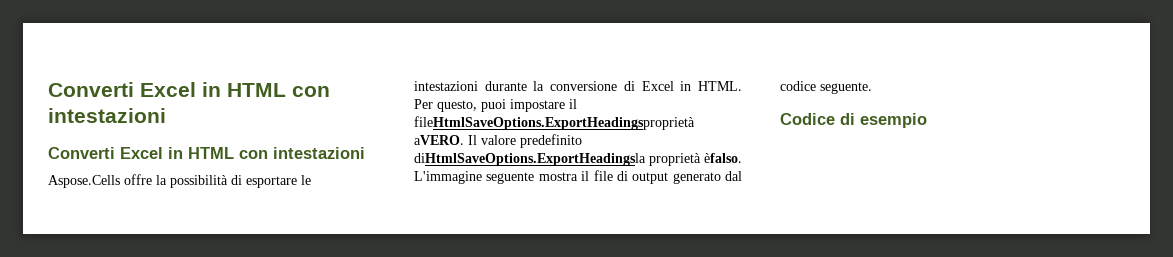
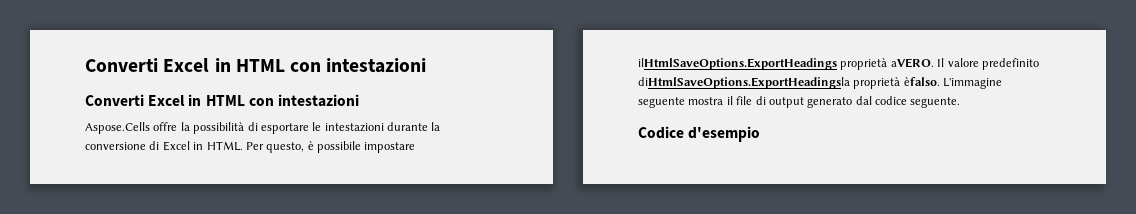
- Per questo, puoi impostare il fileHtmlSaveOptions.ExportHeadingsproprietà aVERO.
+ Per questo, è possibile impostare ilHtmlSaveOptions.ExportHeadings proprietà aVERO.
- Codice di esempio
+ Codice d'esempio

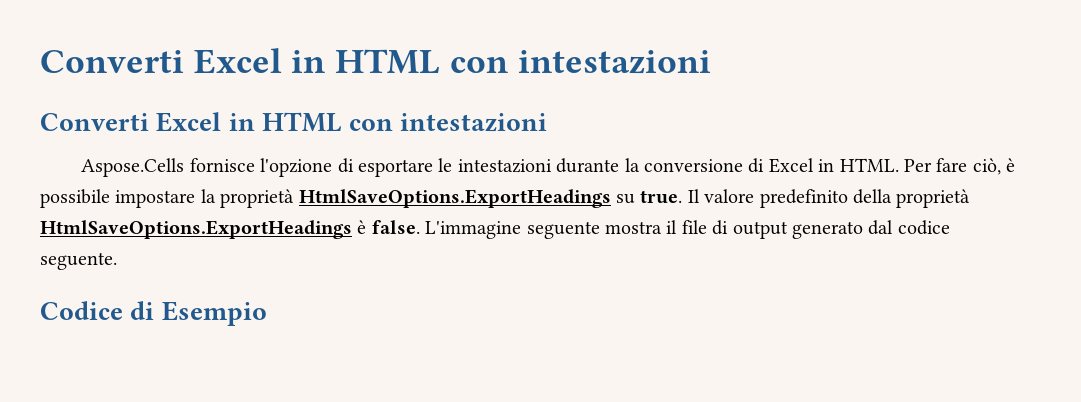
- Aspose.Cells offre la possibilità di esportare le intestazioni durante la conversione di Excel in HTML.
+ Aspose.Cells fornisce l'opzione di esportare le intestazioni durante la conversione di Excel in HTML.
- Per questo, è possibile impostare ilHtmlSaveOptions.ExportHeadings proprietà aVERO. Il valore predefinito diHtmlSaveOptions.ExportHeadingsla proprietà èfalso.
+ Per fare ciò, è possibile impostare la proprietà HtmlSaveOptions.ExportHeadings su true. Il valore predefinito della proprietà HtmlSaveOptions.ExportHeadings è false.
- Codice d'esempio
+ Codice di Esempio

